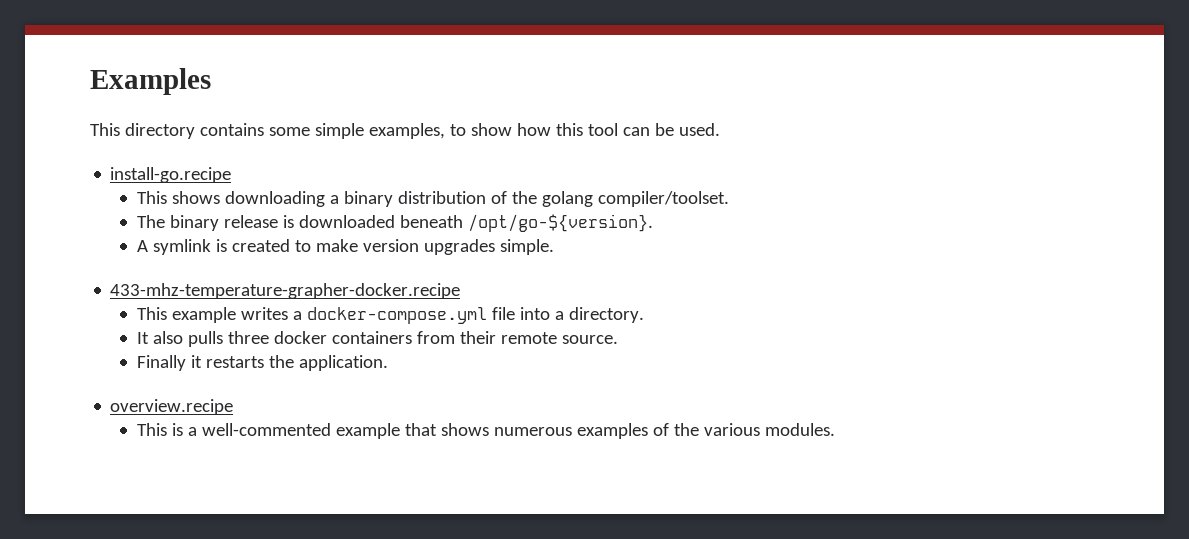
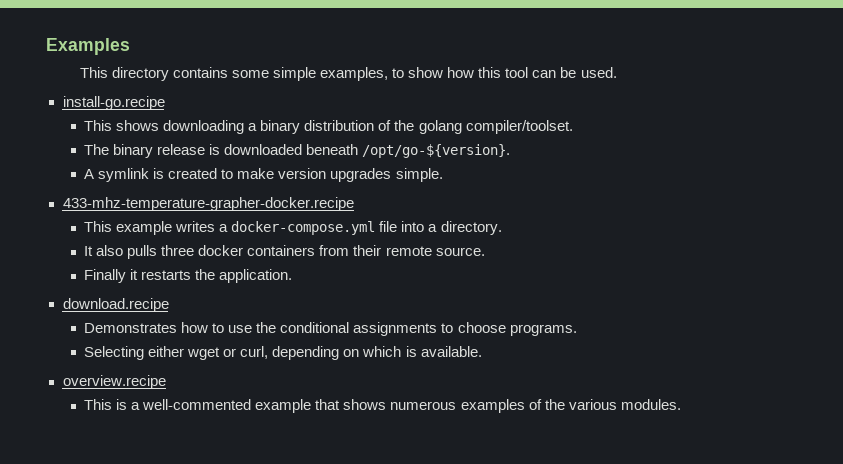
+ download.recipe
+ Demonstrates how to use the conditional assignments to choose programs.
+ Selecting either wget or curl, depending on which is available.

